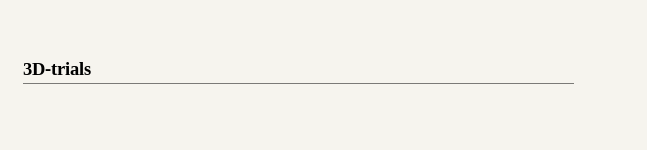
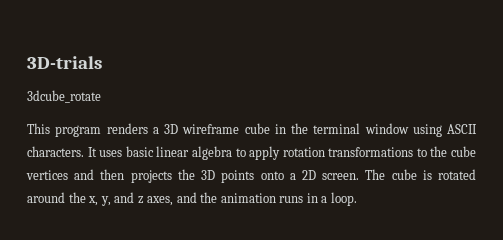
+ 3dcube_rotate
+ This program renders a 3D wireframe cube in the terminal window using ASCII characters. It uses basic linear algebra to apply rotation transformations to the cube vertices and then projects the 3D points onto a 2D screen. The cube is rotated around the x, y, and z axes, and the animation runs in a loop.

